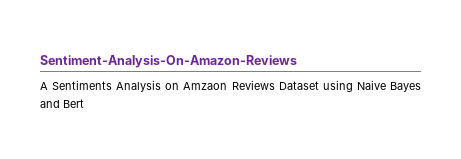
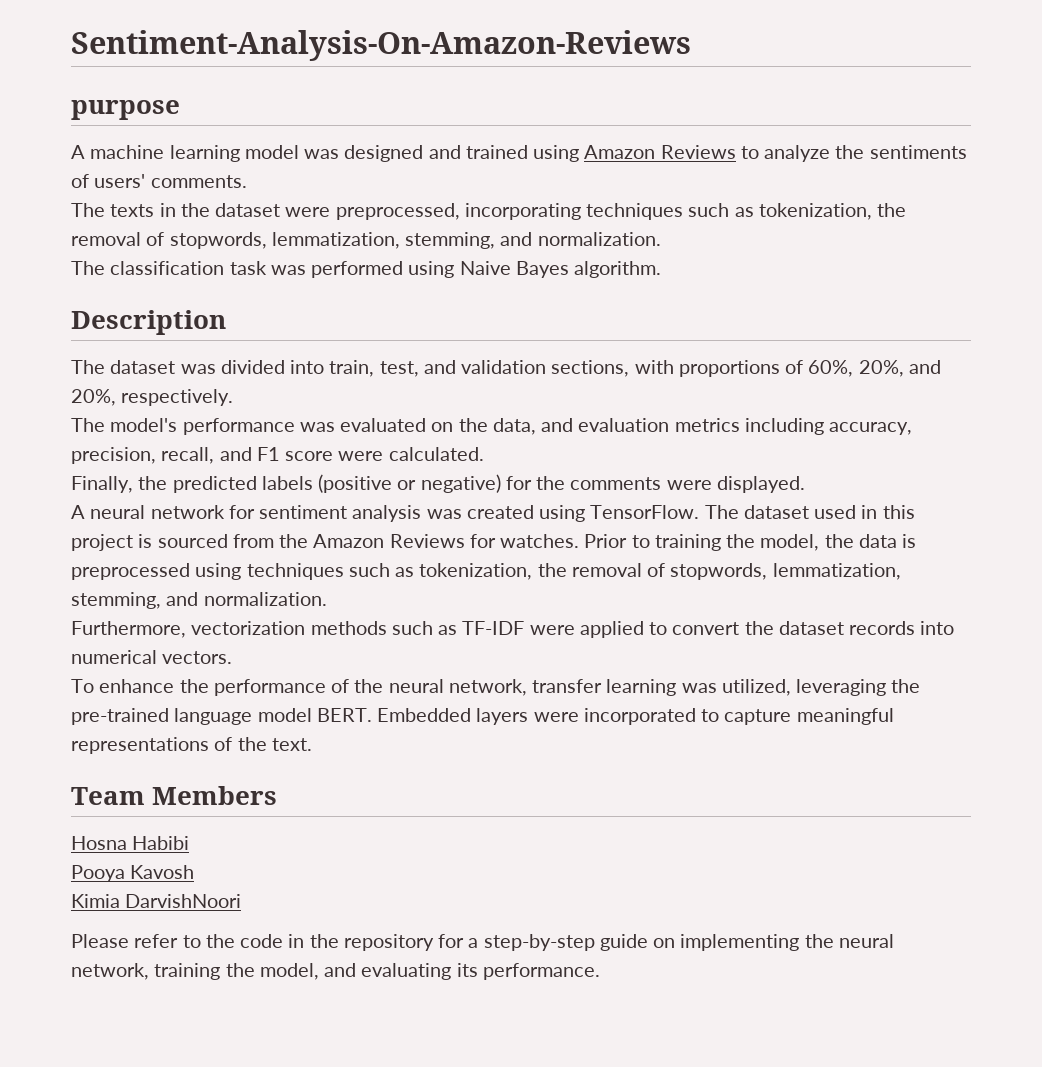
- A Sentiments Analysis on Amzaon Reviews Dataset using Naive Bayes and Bert
+ purpose
+ A machine learning model was designed and trained using Amazon Reviews to analyze the sentiments of users' comments.
+ The texts in the dataset were preprocessed, incorporating techniques such as tokenization, the removal of stopwords, lemmatization, stemming, and normalization.
+ The classification task was performed using Naive Bayes algorithm.
+ Description
+ The dataset was divided into train, test, and validation sections, with proportions of 60%, 20%, and 20%, respectively.
+ The model's performance was evaluated on the data, and evaluation metrics including accuracy, precision, recall, and F1 score were calculated.
+ Finally, the predicted labels (positive or negative) for the comments were displayed.
+ A neural network for sentiment analysis was created using TensorFlow. The dataset used in this project is sourced from the Amazon Reviews for watches. Prior to training the model, the data is preprocessed using techniques such as tokenization, the removal of stopwords, lemmatization, stemming, and normalization.
+ Furthermore, vectorization methods such as TF-IDF were applied to convert the dataset records into numerical vectors.
+ To enhance the performance of the neural network, transfer learning was utilized, leveraging the pre-trained language model BERT. Embedded layers were incorporated to capture meaningful representations of the text.
+ Team Members
+ Hosna Habibi
+ Pooya Kavosh
+ Kimia DarvishNoori
+ Please refer to the code in the repository for a step-by-step guide on implementing the neural network, training the model, and evaluating its performance.

